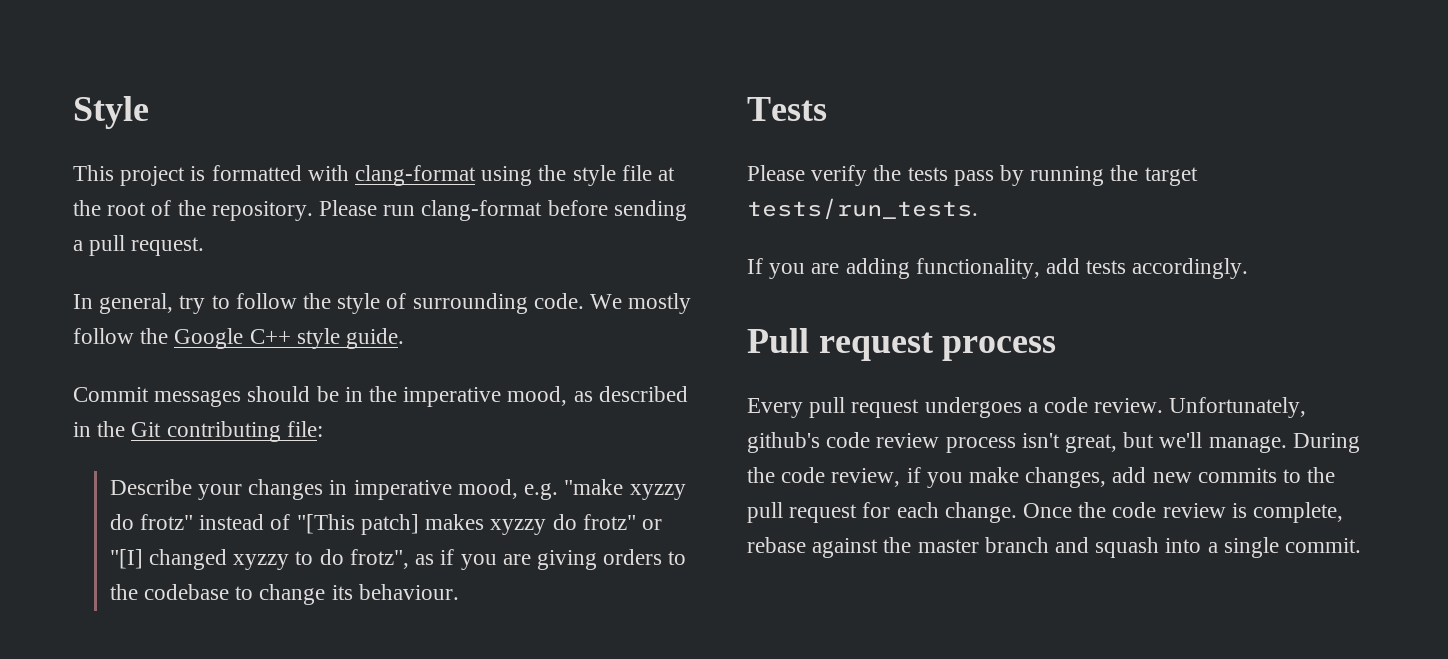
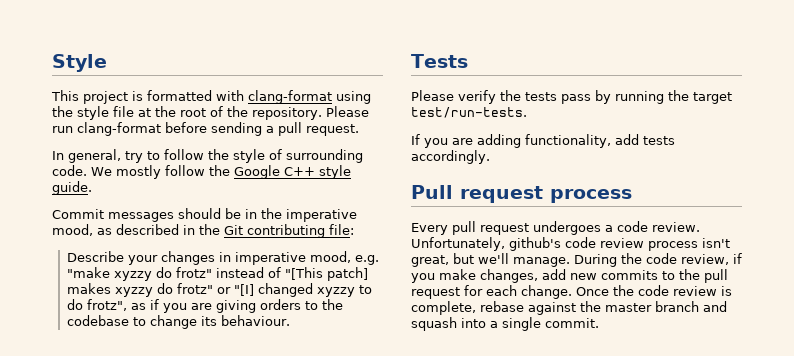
- Please verify the tests pass by running the target tests/run_tests.
+ Please verify the tests pass by running the target test/run-tests.

